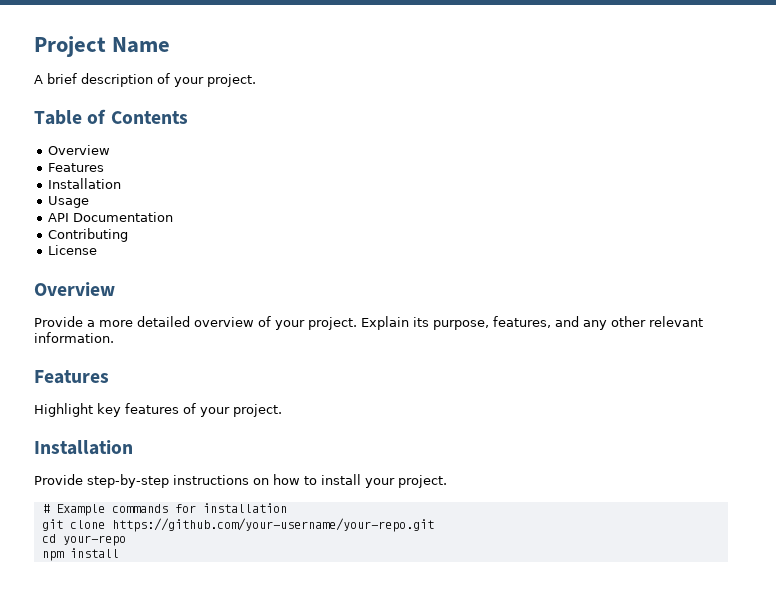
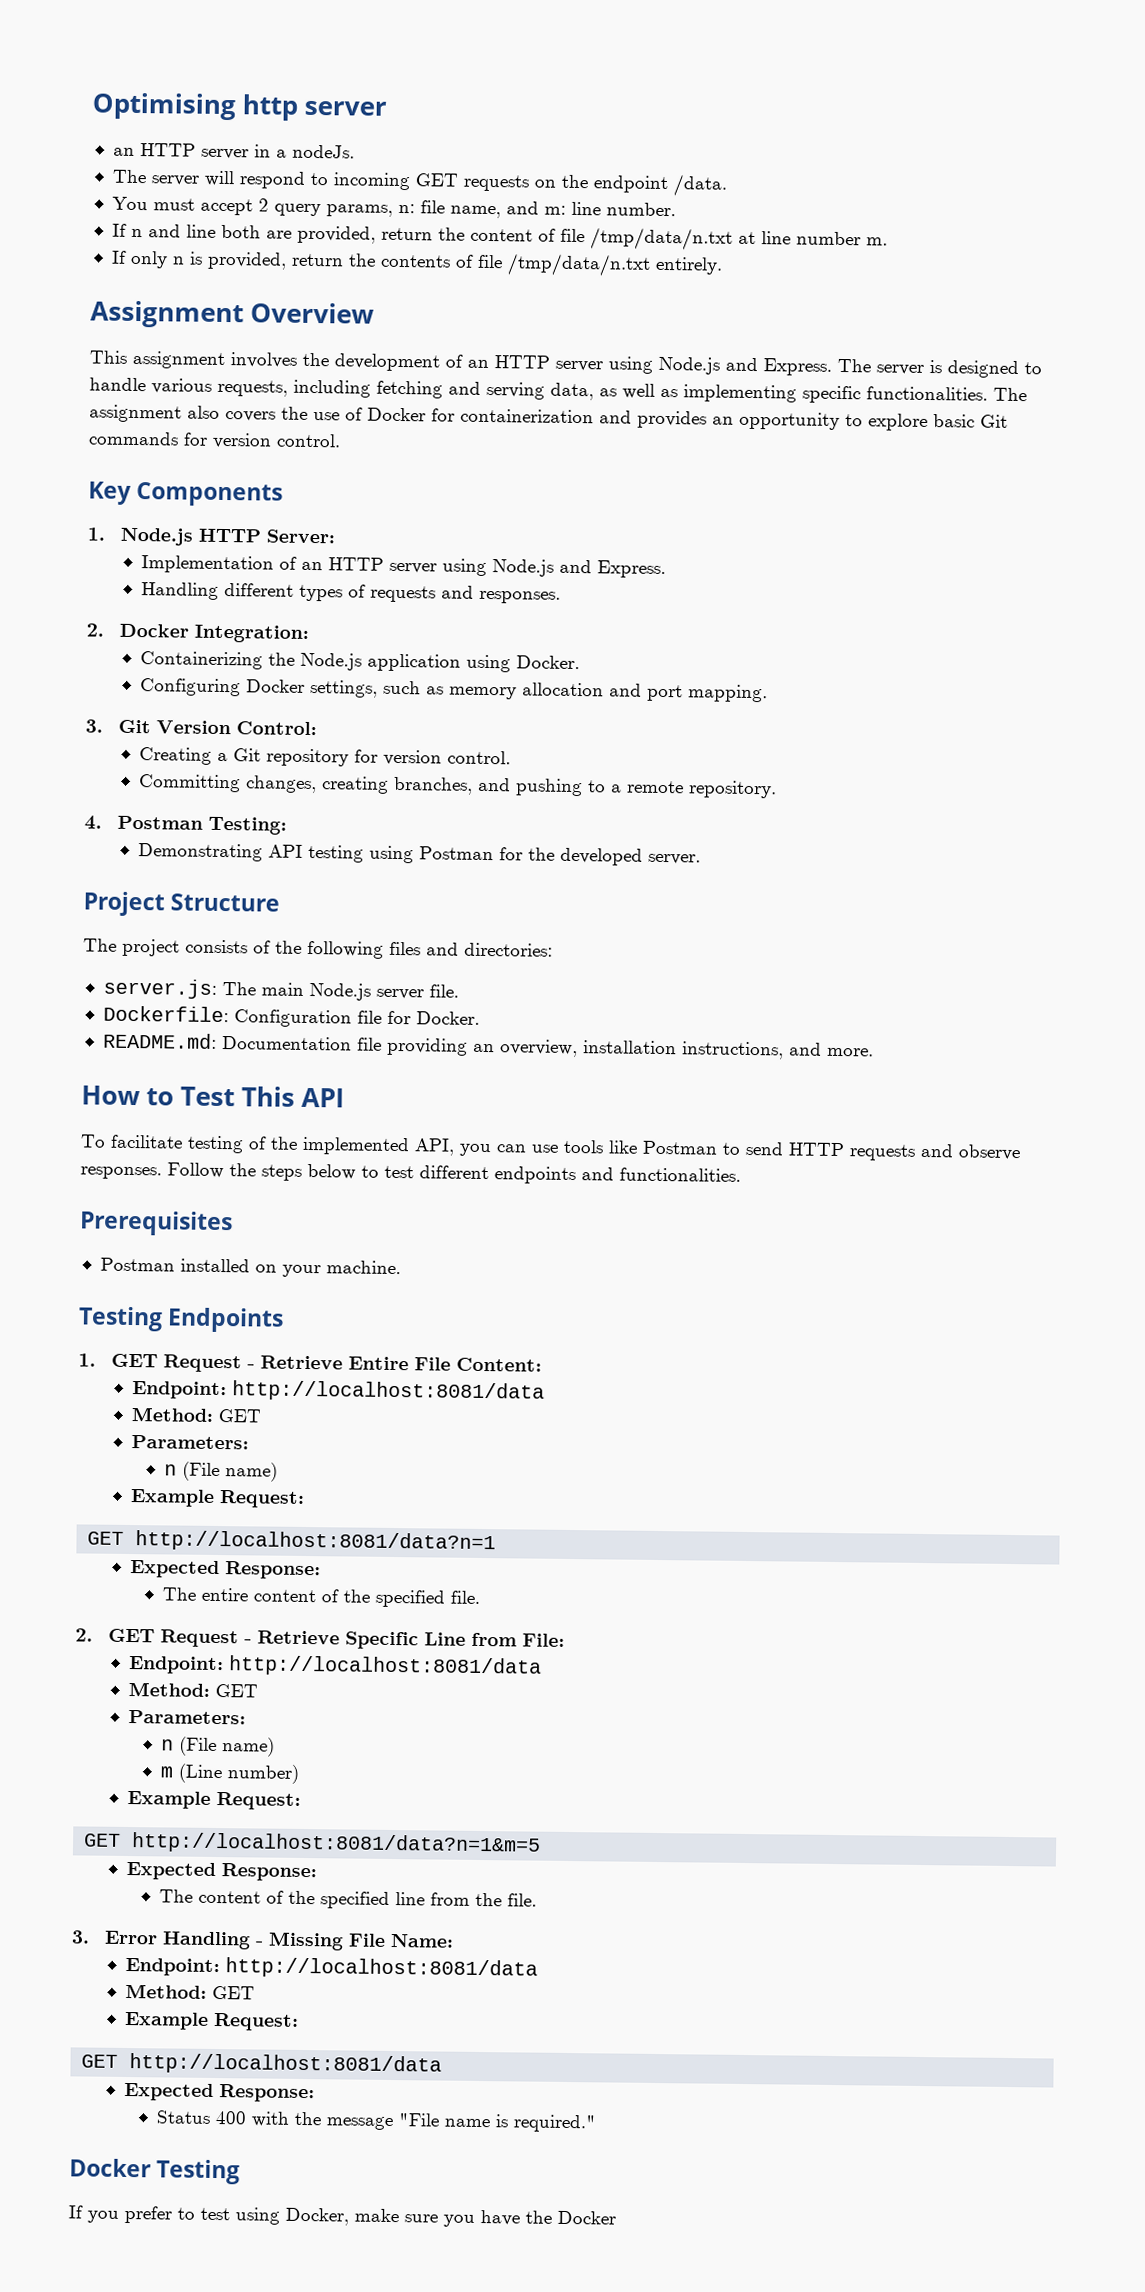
- Project Name
- A brief description of your project.
- Table of Contents
- Overview
- Features
- Installation
- Usage
- API Documentation
- Contributing
- License
- Overview
- Provide a more detailed overview of your project. Explain its purpose, features, and any other relevant information.
- Features
- Highlight key features of your project.
- Installation
- Provide step-by-step instructions on how to install your project.
- # Example commands for installation
- git clone https://github.com/your-username/your-repo.git
- cd your-repo
- npm install
+ Optimising http server
+ an HTTP server in a nodeJs.
+ The server will respond to incoming GET requests on the endpoint /data.
+ You must accept 2 query params, n: file name, and m: line number.
+ If n and line both are provided, return the content of file /tmp/data/n.txt at line number m.
+ If only n is provided, return the contents of file /tmp/data/n.txt entirely.
+ Assignment Overview
+ This assignment involves the development of an HTTP server using Node.js and Express. The server is designed to handle various requests, including fetching and serving data, as well as implementing specific functionalities. The assignment also covers the use of Docker for containerization and provides an opportunity to explore basic Git commands for version control.
+ Key Components
+ 1. Node.js HTTP Server:
+ Implementation of an HTTP server using Node.js and Express.
+ Handling different types of requests and responses.
+ 2. Docker Integration:
+ Containerizing the Node.js application using Docker.
+ Configuring Docker settings, such as memory allocation and port mapping.
+ 3. Git Version Control:
+ Creating a Git repository for version control.
+ Committing changes, creating branches, and pushing to a remote repository.
+ 4. Postman Testing:
+ Demonstrating API testing using Postman for the developed server.
+ Project Structure
+ The project consists of the following files and directories:
+ server.js: The main Node.js server file.
+ Dockerfile: Configuration file for Docker.
+ README.md: Documentation file providing an overview, installation instructions, and more.
+ How to Test This API
+ To facilitate testing of the implemented API, you can use tools like Postman to send HTTP requests and observe responses. Follow the steps below to test different endpoints and functionalities.
+ Prerequisites
+ Postman installed on your machine.
+ Testing Endpoints
+ 1. GET Request - Retrieve Entire File Content:
+ Endpoint: http://localhost:8081/data
+ Method: GET
+ Parameters:
+ n (File name)
+ Example Request:
+ GET http://localhost:8081/data?n=1
+ Expected Response:
+ The entire content of the specified file.
+ 2. GET Request - Retrieve Specific Line from File:
+ Endpoint: http://localhost:8081/data
+ Method: GET
+ Parameters:
+ n (File name)
+ m (Line number)
+ Example Request:
+ GET http://localhost:8081/data?n=1&m=5
+ Expected Response:
+ The content of the specified line from the file.
+ 3. Error Handling - Missing File Name:
+ Endpoint: http://localhost:8081/data
+ Method: GET
+ Example Request:
+ GET http://localhost:8081/data
+ Expected Response:
+ Status 400 with the message "File name is required."
+ Docker Testing
+ If you prefer to test using Docker, make sure you have the Docker

